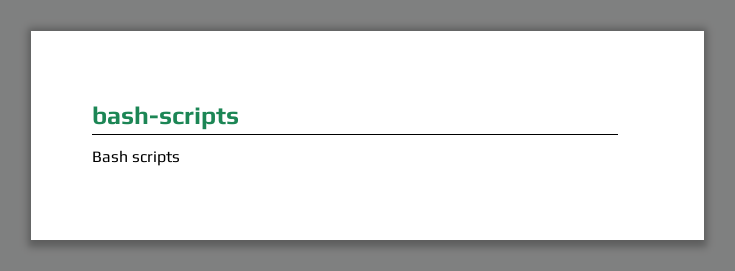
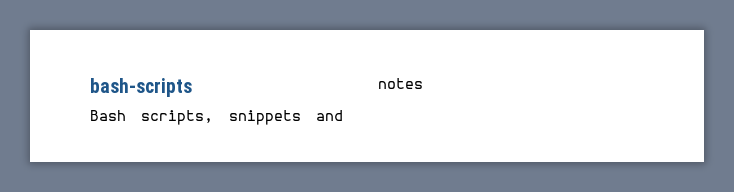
- Bash scripts
+ Bash scripts, snippets and notes

